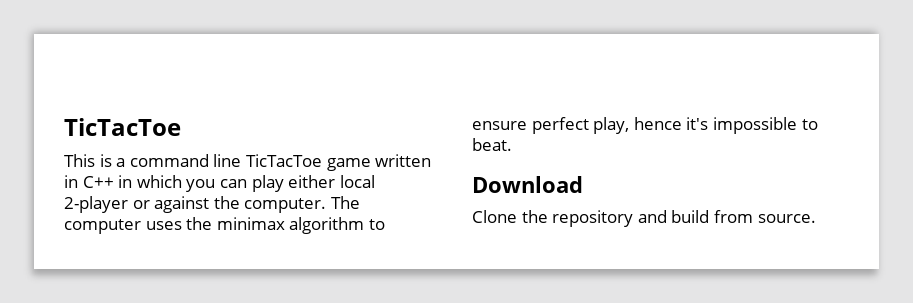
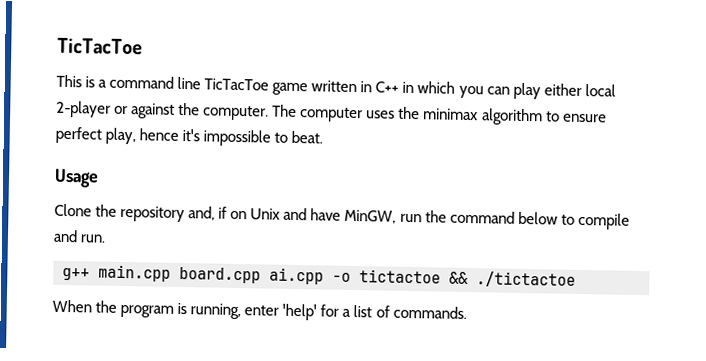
- Download
+ Usage
- Clone the repository and build from source.
+ Clone the repository and, if on Unix and have MinGW, run the command below to compile and run.
+ g++ main.cpp board.cpp ai.cpp -o tictactoe && ./tictactoe
+ When the program is running, enter 'help' for a list of commands.

